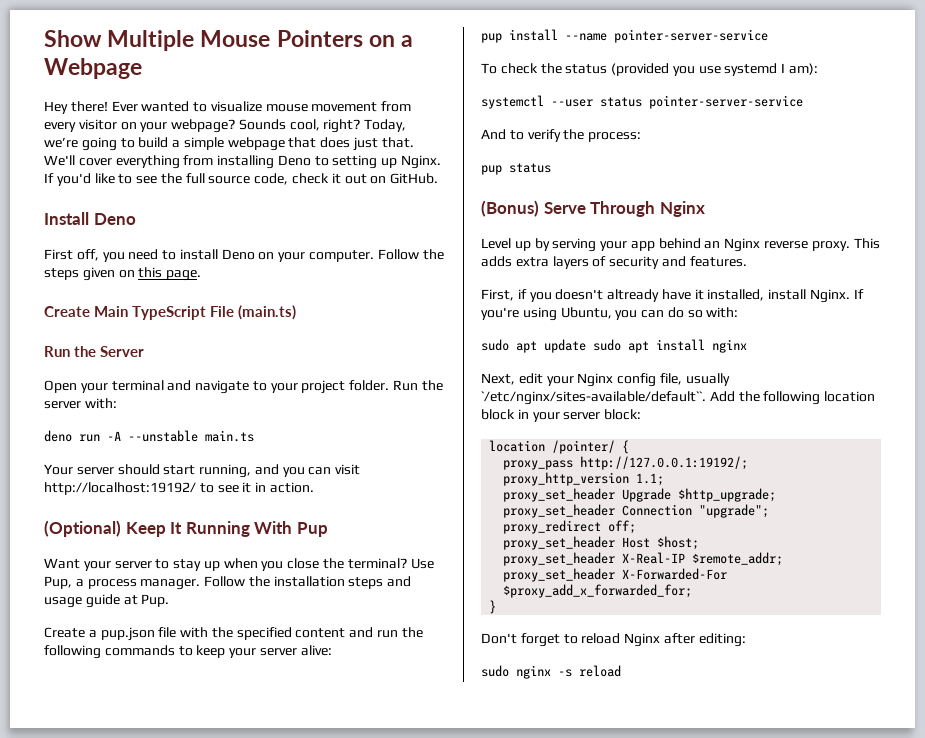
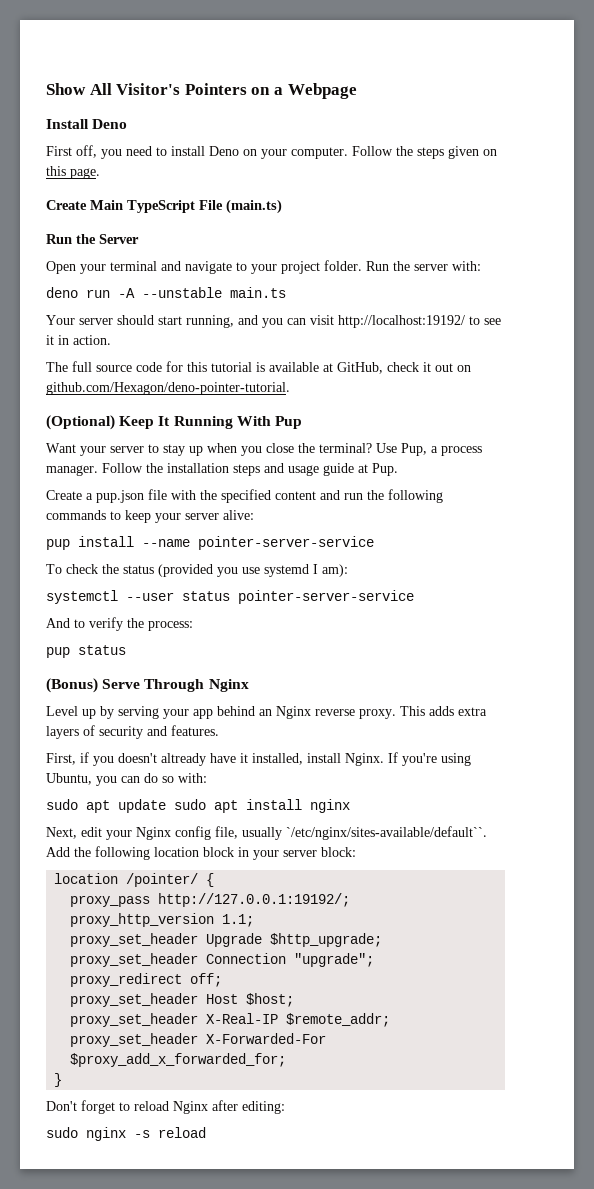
- Show Multiple Mouse Pointers on a Webpage
+ Show All Visitor's Pointers on a Webpage
- Hey there! Ever wanted to visualize mouse movement from every visitor on your webpage? Sounds cool, right? Today, we’re going to build a simple webpage that does just that. We'll cover everything from installing Deno to setting up Nginx. If you'd like to see the full source code, check it out on GitHub.
+ The full source code for this tutorial is available at GitHub, check it out on github.com/Hexagon/deno-pointer-tutorial.

